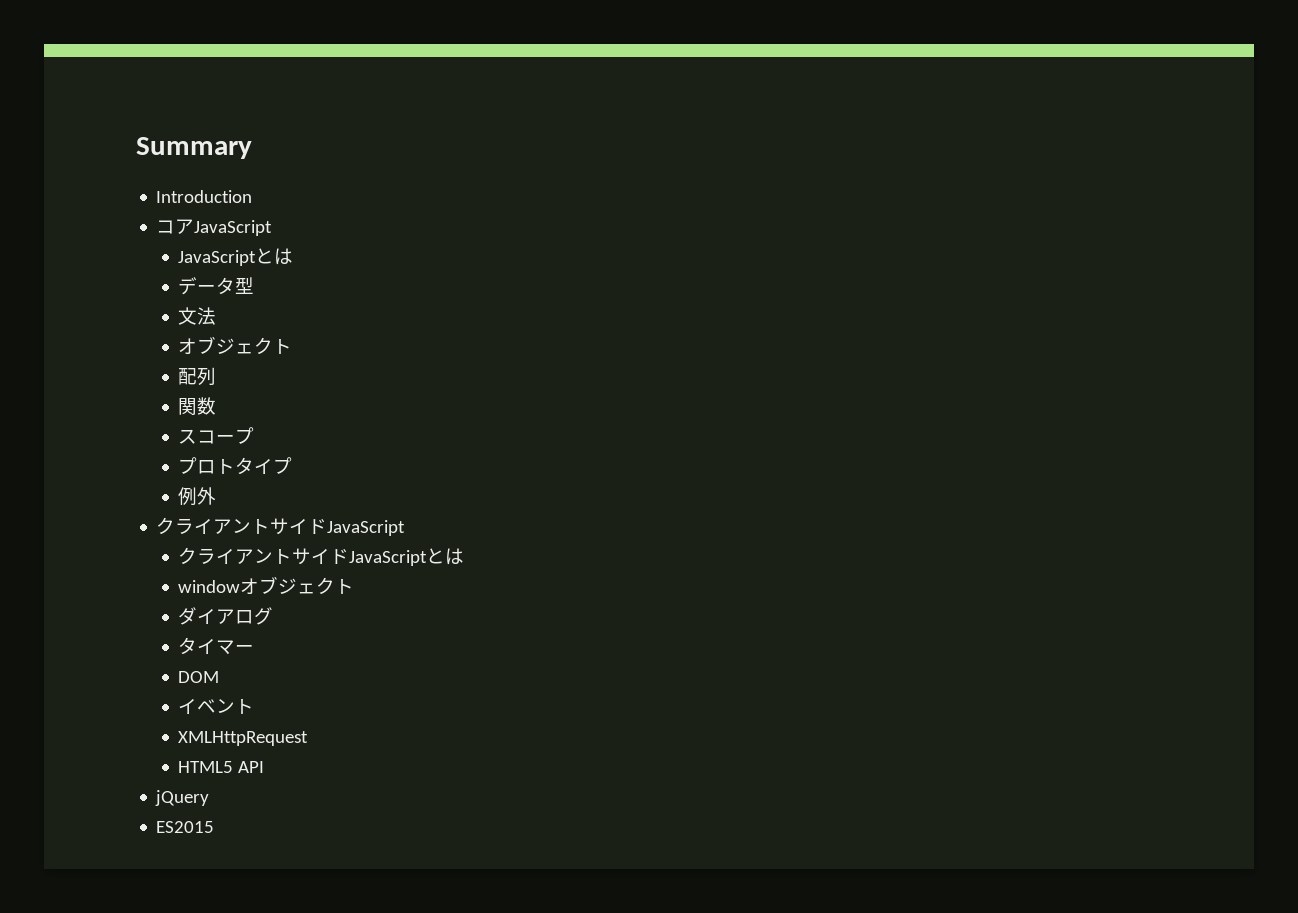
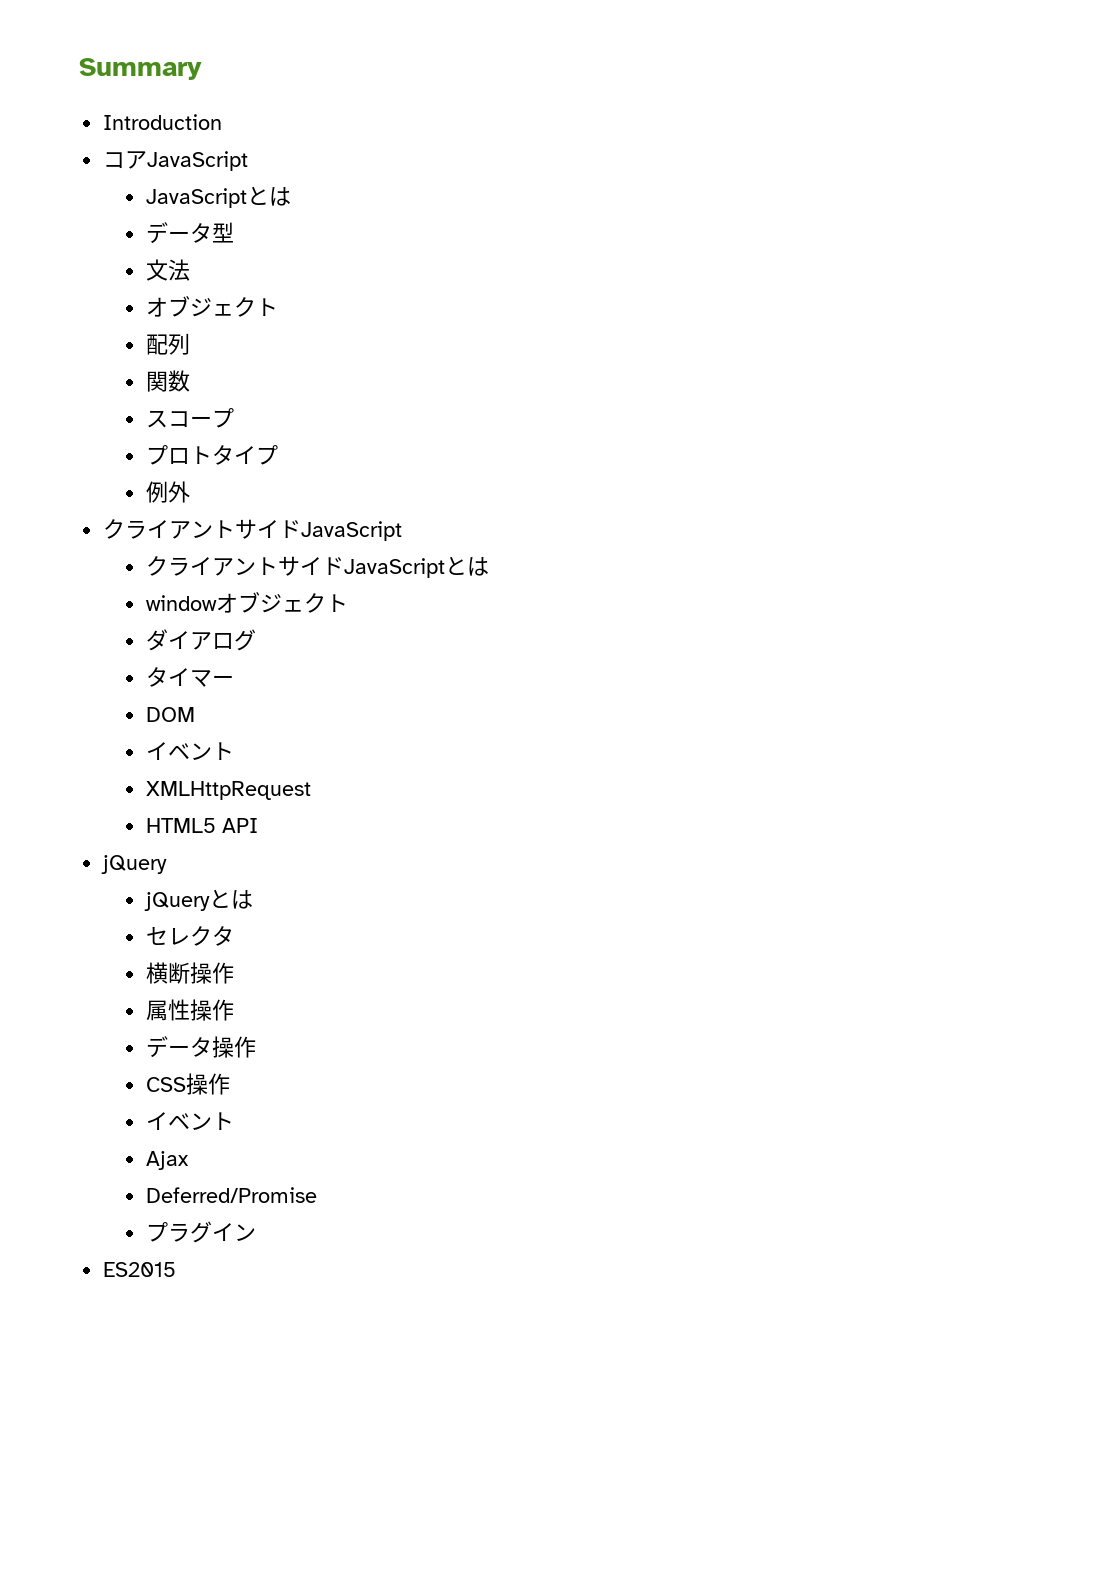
+ jQueryとは
+ セレクタ
+ 横断操作
+ 属性操作
+ データ操作
+ CSS操作
+ イベント
+ Ajax
+ Deferred/Promise
+ プラグイン

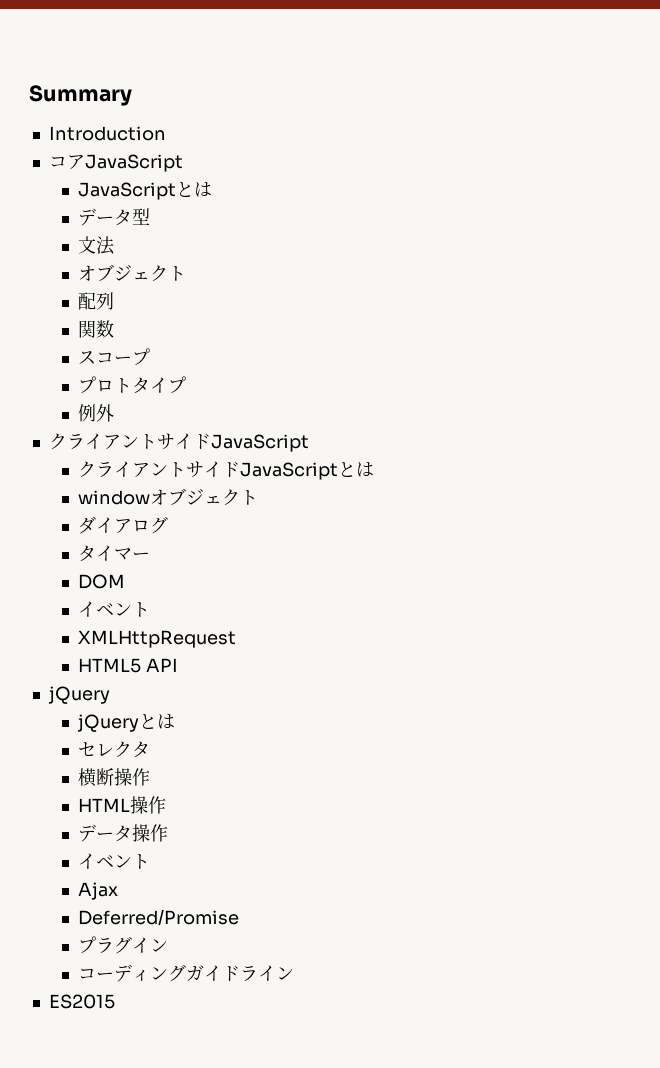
- 属性操作
+ HTML操作
- CSS操作
+ コーディングガイドライン

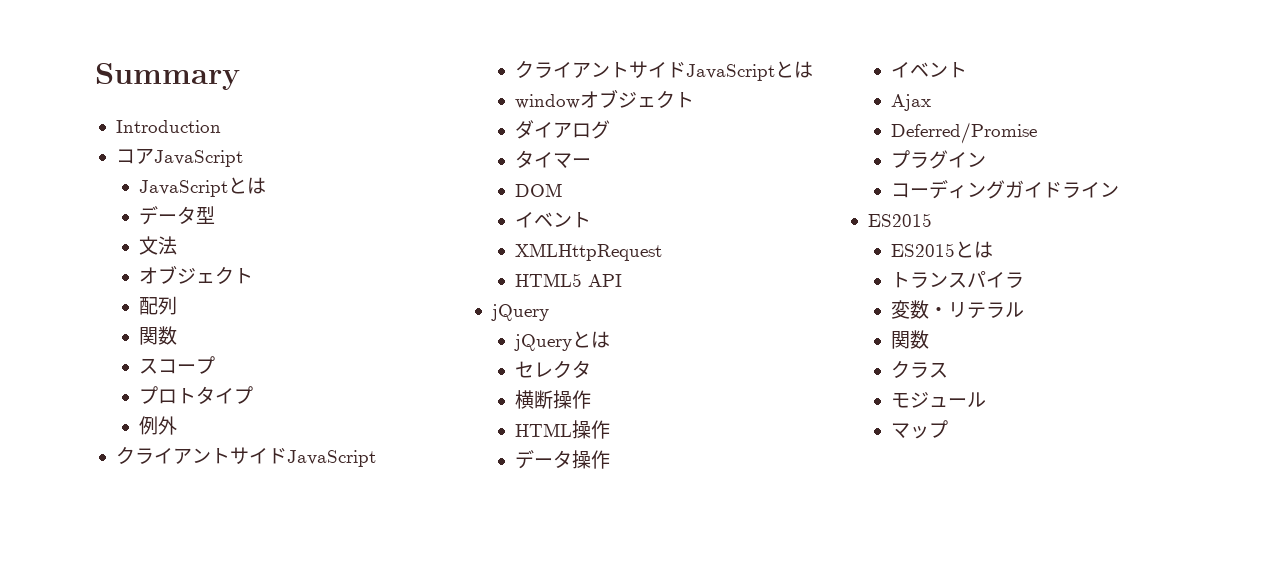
+ ES2015とは
+ トランスパイラ
+ 変数・リテラル
+ 関数
+ クラス
+ モジュール
+ マップ

